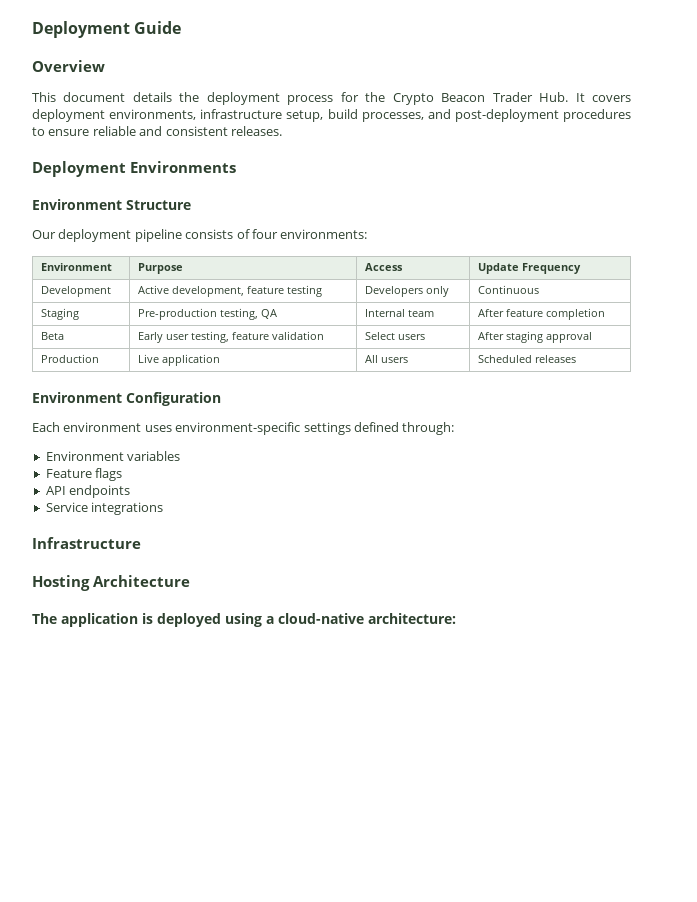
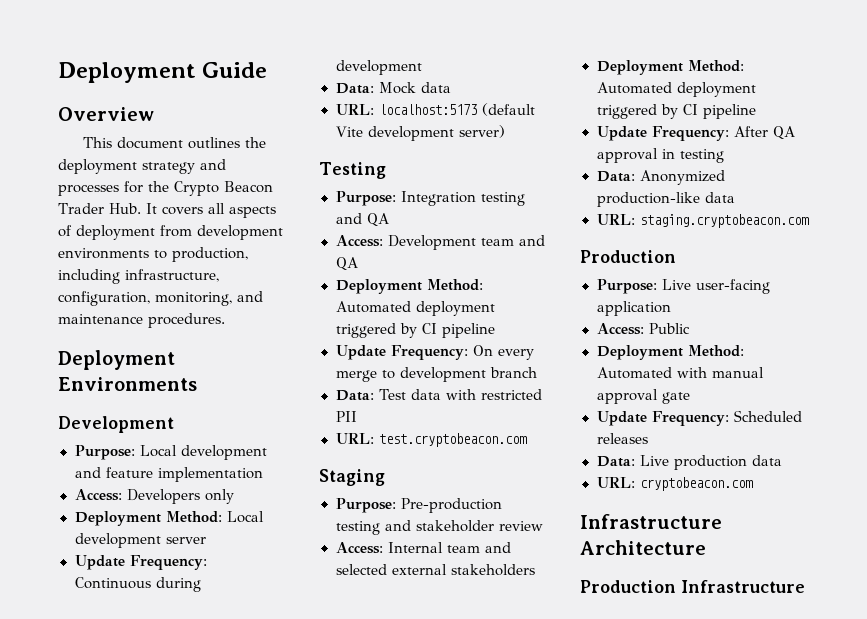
- This document details the deployment process for the Crypto Beacon Trader Hub. It covers deployment environments, infrastructure setup, build processes, and post-deployment procedures to ensure reliable and consistent releases.
+ This document outlines the deployment strategy and processes for the Crypto Beacon Trader Hub. It covers all aspects of deployment from development environments to production, including infrastructure, configuration, monitoring, and maintenance procedures.
  Deployment Environments
- Environment Structure
- Our deployment pipeline consists of four environments:
- Environment | Purpose | Access | Update Frequency
- Development | Active development, feature testing | Developers only | Continuous
- Staging | Pre-production testing, QA | Internal team | After feature completion
- Beta | Early user testing, feature validation | Select users | After staging approval
- Production | Live application | All users | Scheduled releases
- Environment Configuration
- Each environment uses environment-specific settings defined through:
- Environment variables
- Feature flags
- API endpoints
- Service integrations
- Infrastructure
- Hosting Architecture
+ Development
+ Purpose: Local development and feature implementation
+ Access: Developers only
+ Deployment Method: Local development server
+ Update Frequency: Continuous during development
+ Data: Mock data
+ URL: localhost:5173 (default Vite development server)
+ Testing
+ Purpose: Integration testing and QA
+ Access: Development team and QA
+ Deployment Method: Automated deployment triggered by CI pipeline
+ Update Frequency: On every merge to development branch
+ Data: Test data with restricted PII
+ URL: test.cryptobeacon.com
+ Staging
+ Purpose: Pre-production testing and stakeholder review
+ Access: Internal team and selected external stakeholders
+ Deployment Method: Automated deployment triggered by CI pipeline
+ Update Frequency: After QA approval in testing
+ Data: Anonymized production-like data
+ URL: staging.cryptobeacon.com
+ Production
+ Purpose: Live user-facing application
+ Access: Public
+ Deployment Method: Automated with manual approval gate
+ Update Frequency: Scheduled releases
+ Data: Live production data
+ URL: cryptobeacon.com
+ Infrastructure Architecture
- The application is deployed using a cloud-native architecture:
+ Production Infrastructure

